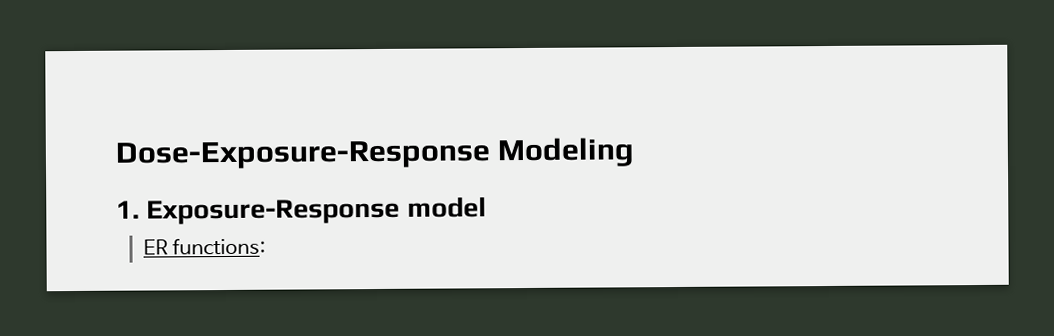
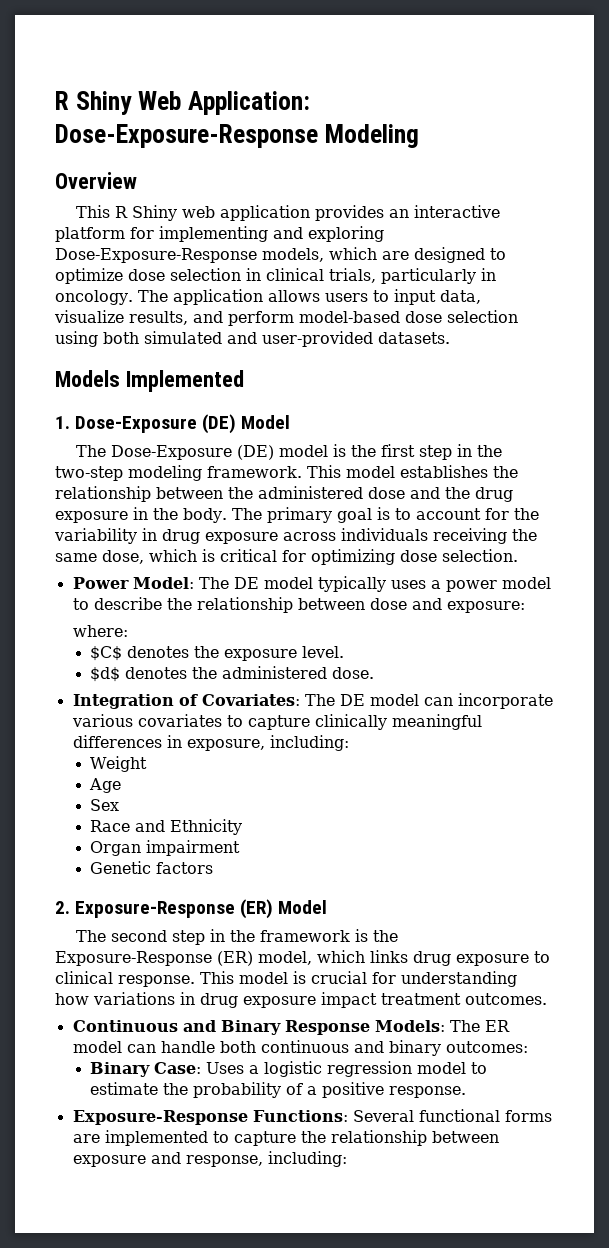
- Dose-Exposure-Response Modeling
- 1. Exposure-Response model
- ER functions:
+ R Shiny Web Application: Dose-Exposure-Response Modeling
+ Overview
+ This R Shiny web application provides an interactive platform for implementing and exploring Dose-Exposure-Response models, which are designed to optimize dose selection in clinical trials, particularly in oncology. The application allows users to input data, visualize results, and perform model-based dose selection using both simulated and user-provided datasets.
+ Models Implemented
+ 1. Dose-Exposure (DE) Model
+ The Dose-Exposure (DE) model is the first step in the two-step modeling framework. This model establishes the relationship between the administered dose and the drug exposure in the body. The primary goal is to account for the variability in drug exposure across individuals receiving the same dose, which is critical for optimizing dose selection.
+ Power Model: The DE model typically uses a power model to describe the relationship between dose and exposure:
+ where:
+ $C$ denotes the exposure level.
+ $d$ denotes the administered dose.
+ Integration of Covariates: The DE model can incorporate various covariates to capture clinically meaningful differences in exposure, including:
+ Weight
+ Age
+ Sex
+ Race and Ethnicity
+ Organ impairment
+ Genetic factors
+ 2. Exposure-Response (ER) Model
+ The second step in the framework is the Exposure-Response (ER) model, which links drug exposure to clinical response. This model is crucial for understanding how variations in drug exposure impact treatment outcomes.
+ Continuous and Binary Response Models: The ER model can handle both continuous and binary outcomes:
+ Binary Case: Uses a logistic regression model to estimate the probability of a positive response.
+ Exposure-Response Functions: Several functional forms are implemented to capture the relationship between exposure and response, including:

